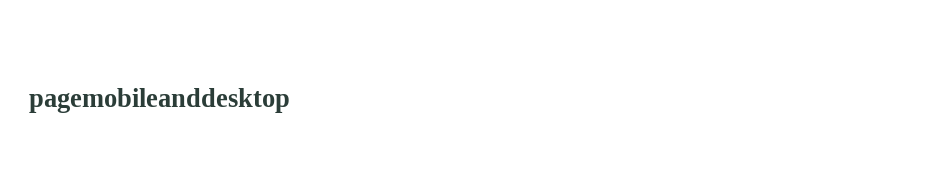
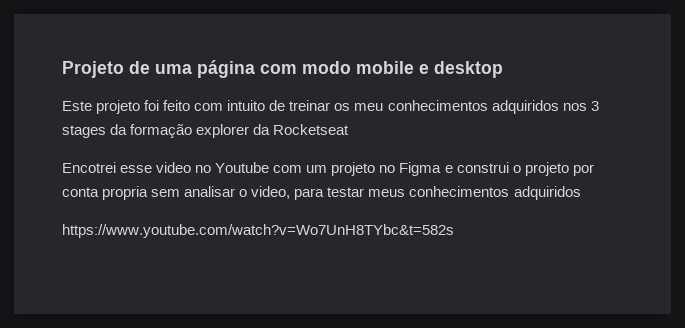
- pagemobileanddesktop
+ Projeto de uma página com modo mobile e desktop
+ Este projeto foi feito com intuito de treinar os meu conhecimentos adquiridos nos 3 stages da formação explorer da Rocketseat
+ Encotrei esse video no Youtube com um projeto no Figma e construi o projeto por conta propria sem analisar o video, para testar meus conhecimentos adquiridos
+ https://www.youtube.com/watch?v=Wo7UnH8TYbc&t=582s

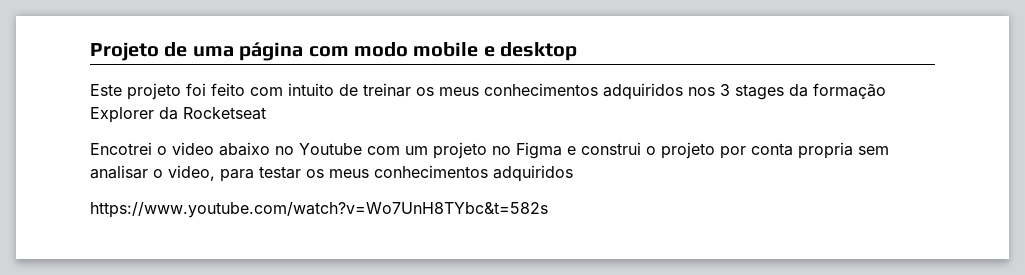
- Este projeto foi feito com intuito de treinar os meu conhecimentos adquiridos nos 3 stages da formação explorer da Rocketseat
+ Este projeto foi feito com intuito de treinar os meus conhecimentos adquiridos nos 3 stages da formação Explorer da Rocketseat
- Encotrei esse video no Youtube com um projeto no Figma e construi o projeto por conta propria sem analisar o video, para testar meus conhecimentos adquiridos
+ Encotrei o video abaixo no Youtube com um projeto no Figma e construi o projeto por conta propria sem analisar o video, para testar os meus conhecimentos adquiridos

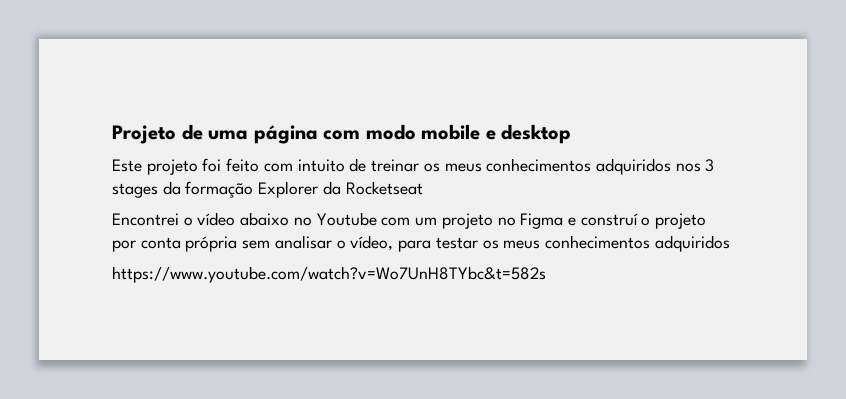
- Encotrei o video abaixo no Youtube com um projeto no Figma e construi o projeto por conta propria sem analisar o video, para testar os meus conhecimentos adquiridos
+ Encontrei o vídeo abaixo no Youtube com um projeto no Figma e construí o projeto por conta própria sem analisar o vídeo, para testar os meus conhecimentos adquiridos

